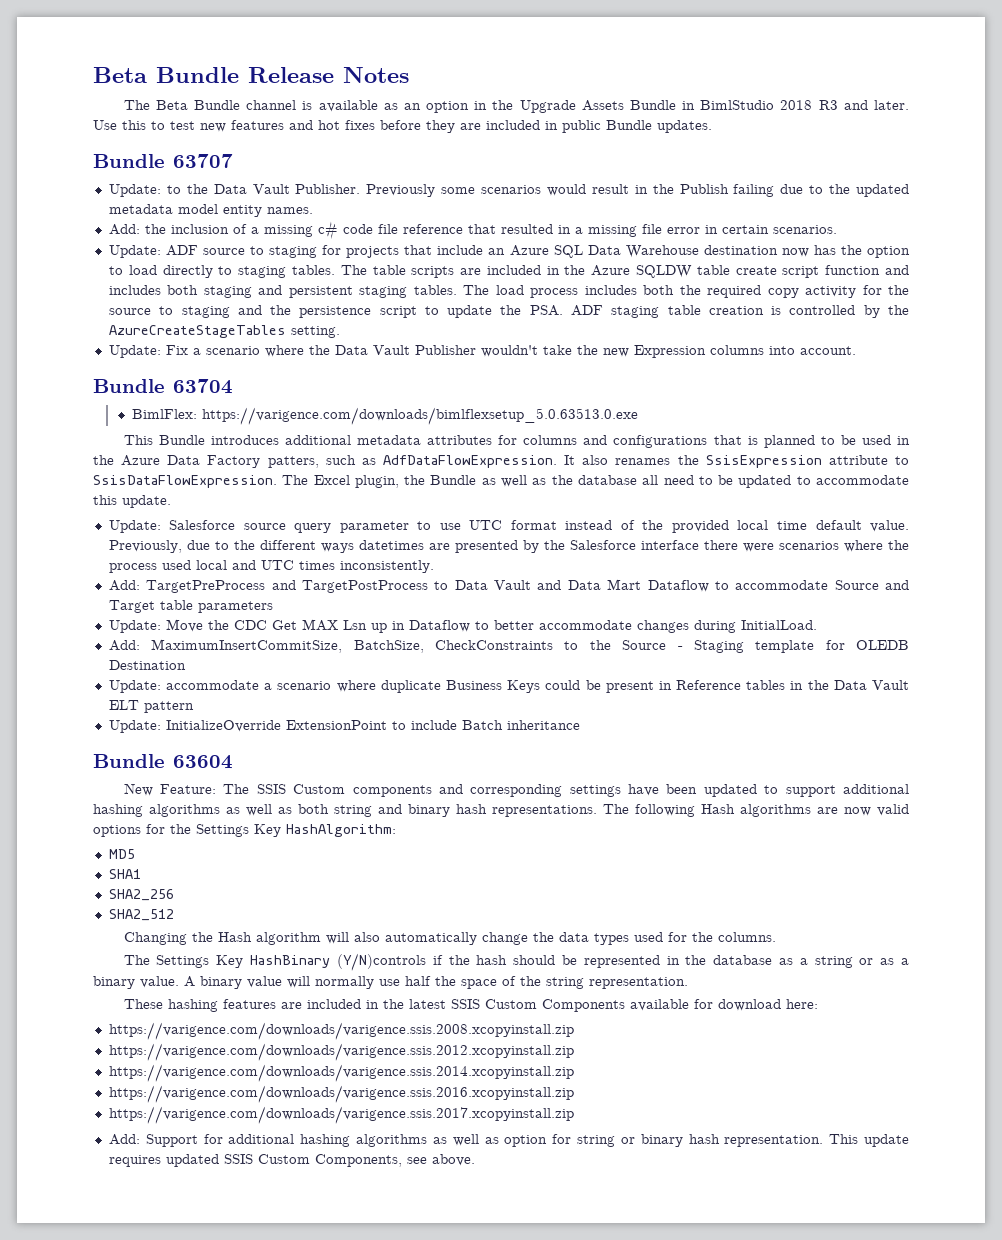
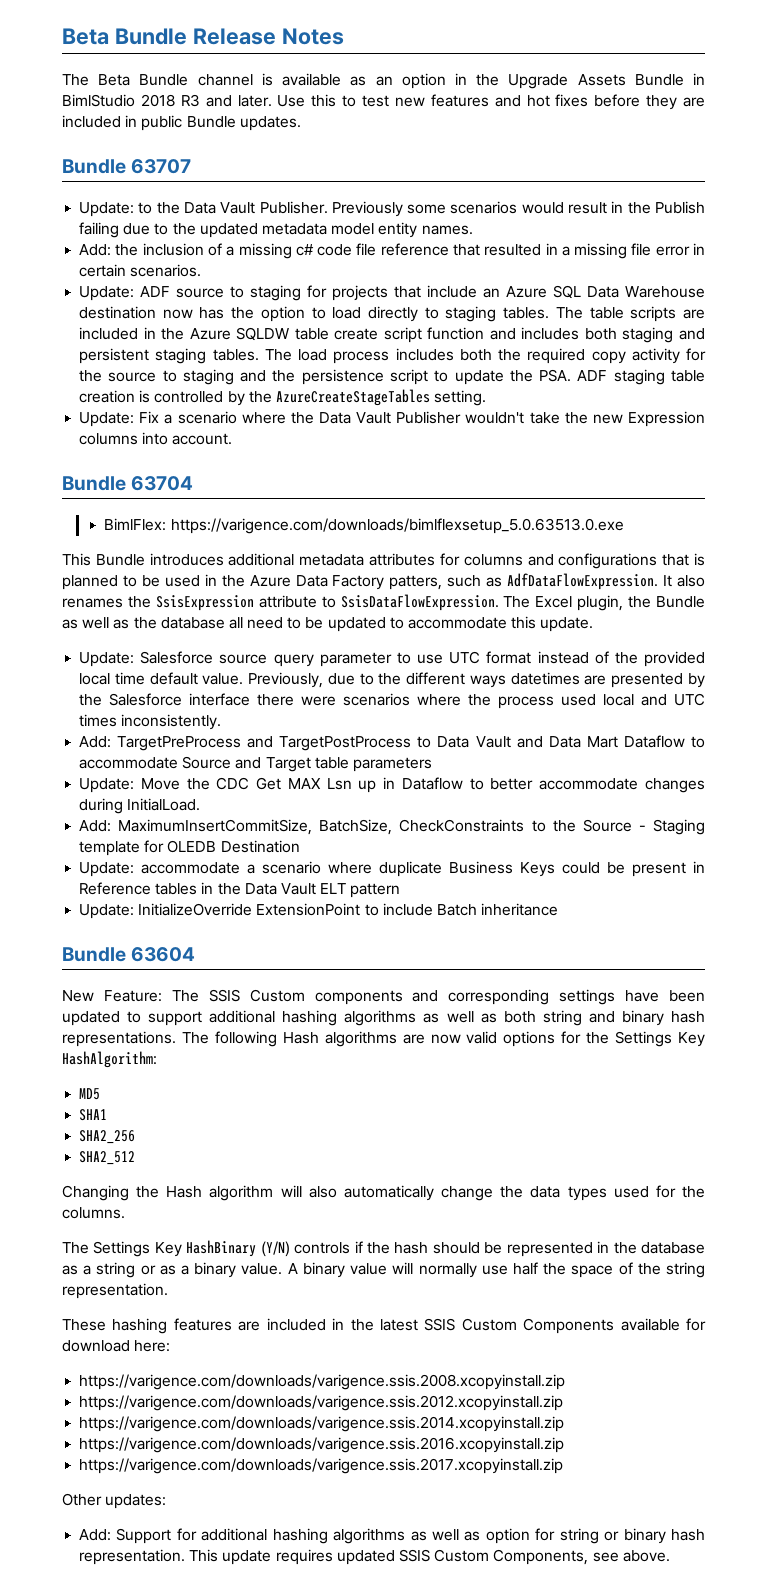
- The Settings Key HashBinary (Y/N)controls if the hash should be represented in the database as a string or as a binary value.
+ The Settings Key HashBinary (Y/N) controls if the hash should be represented in the database as a string or as a binary value.
+ Other updates:

